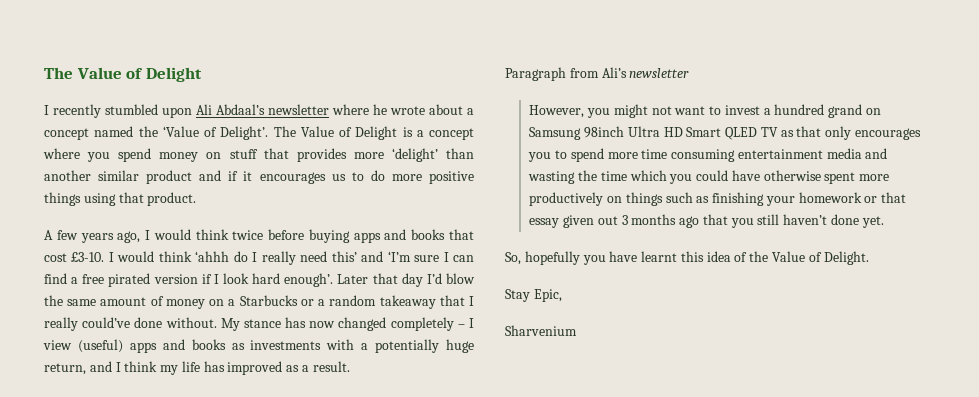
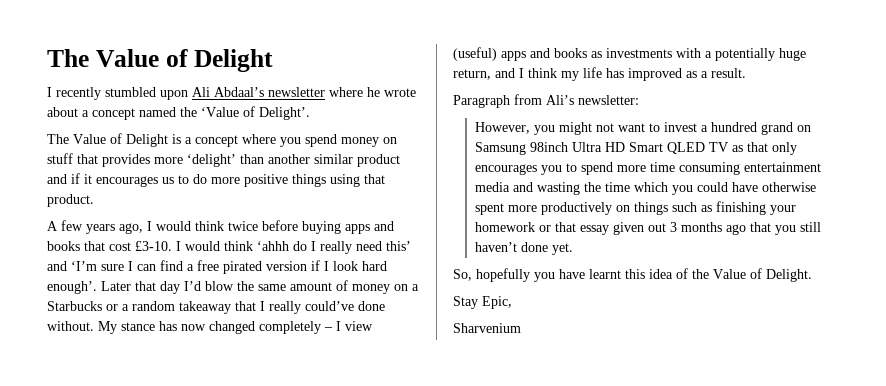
- I recently stumbled upon Ali Abdaal’s newsletter where he wrote about a concept named the ‘Value of Delight’. The Value of Delight is a concept where you spend money on stuff that provides more ‘delight’ than another similar product and if it encourages us to do more positive things using that product.
+ I recently stumbled upon Ali Abdaal’s newsletter where he wrote about a concept named the ‘Value of Delight’.
+ The Value of Delight is a concept where you spend money on stuff that provides more ‘delight’ than another similar product and if it encourages us to do more positive things using that product.
- Paragraph from Ali’s newsletter
+ Paragraph from Ali’s newsletter:

